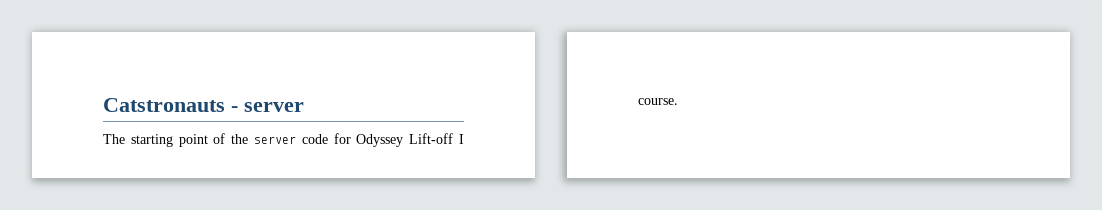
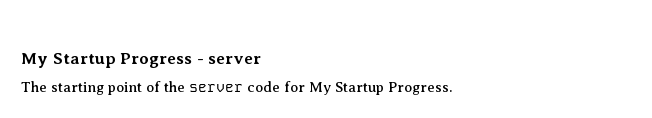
- Catstronauts - server
+ My Startup Progress - server
- The starting point of the server code for Odyssey Lift-off I course.
+ The starting point of the server code for My Startup Progress.

